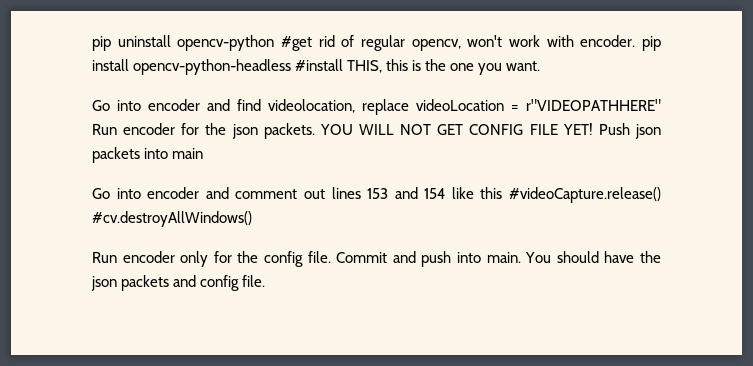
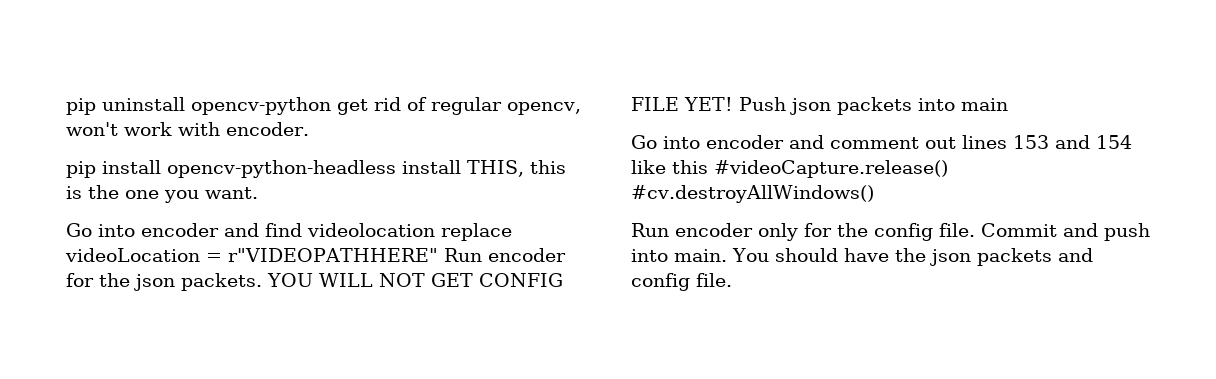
- pip uninstall opencv-python #get rid of regular opencv, won't work with encoder. pip install opencv-python-headless #install THIS, this is the one you want.
+ pip uninstall opencv-python get rid of regular opencv, won't work with encoder.
+ pip install opencv-python-headless install THIS, this is the one you want.
- Go into encoder and find videolocation, replace videoLocation = r"VIDEOPATHHERE" Run encoder for the json packets.
+ Go into encoder and find videolocation replace videoLocation = r"VIDEOPATHHERE" Run encoder for the json packets.

